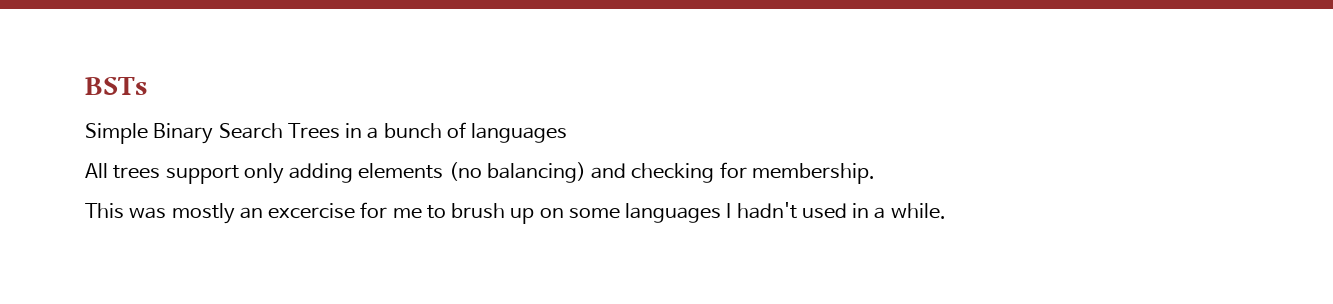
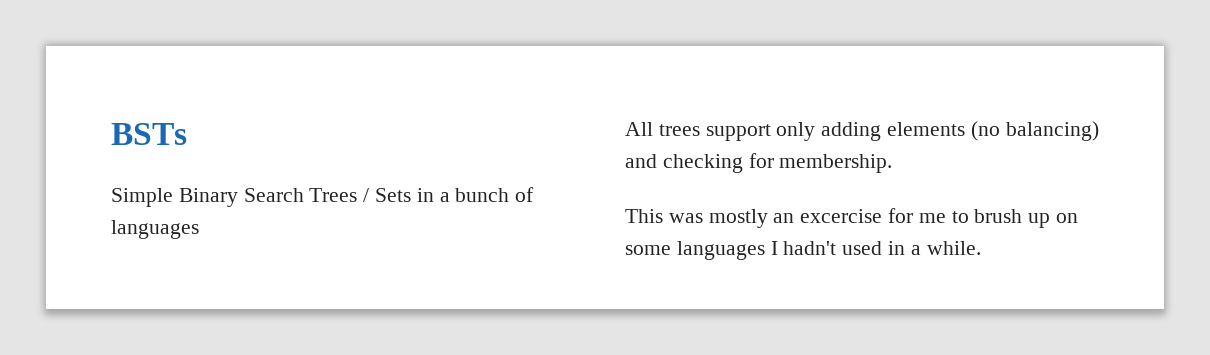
- Simple Binary Search Trees in a bunch of languages
+ Simple Binary Search Trees / Sets in a bunch of languages

